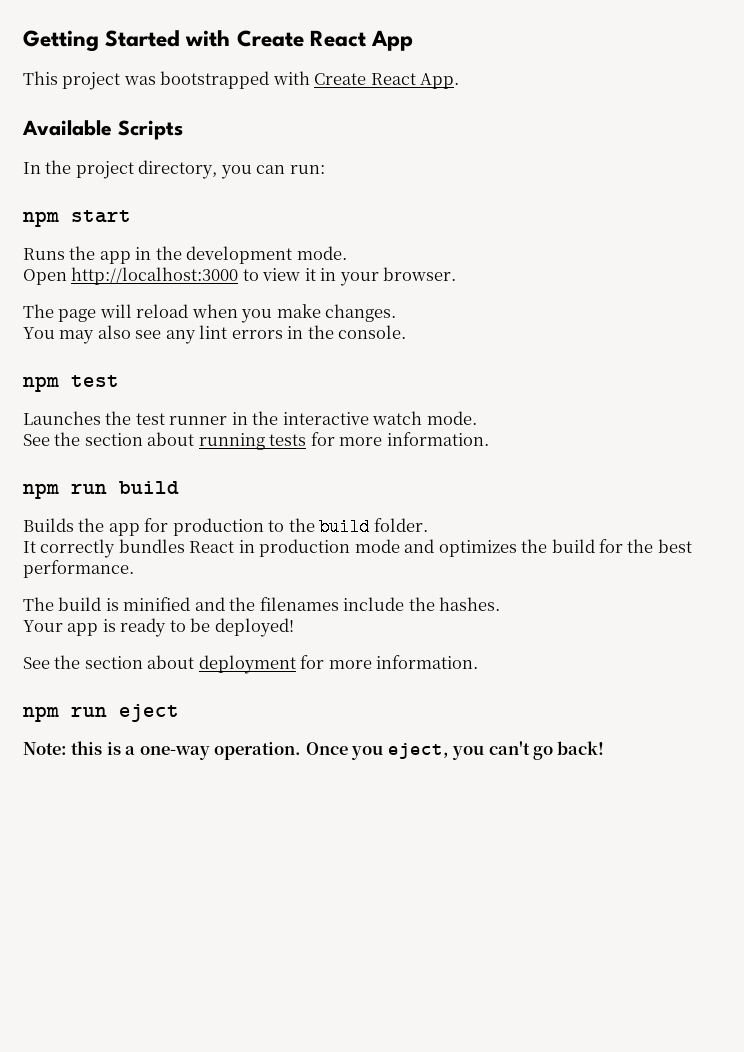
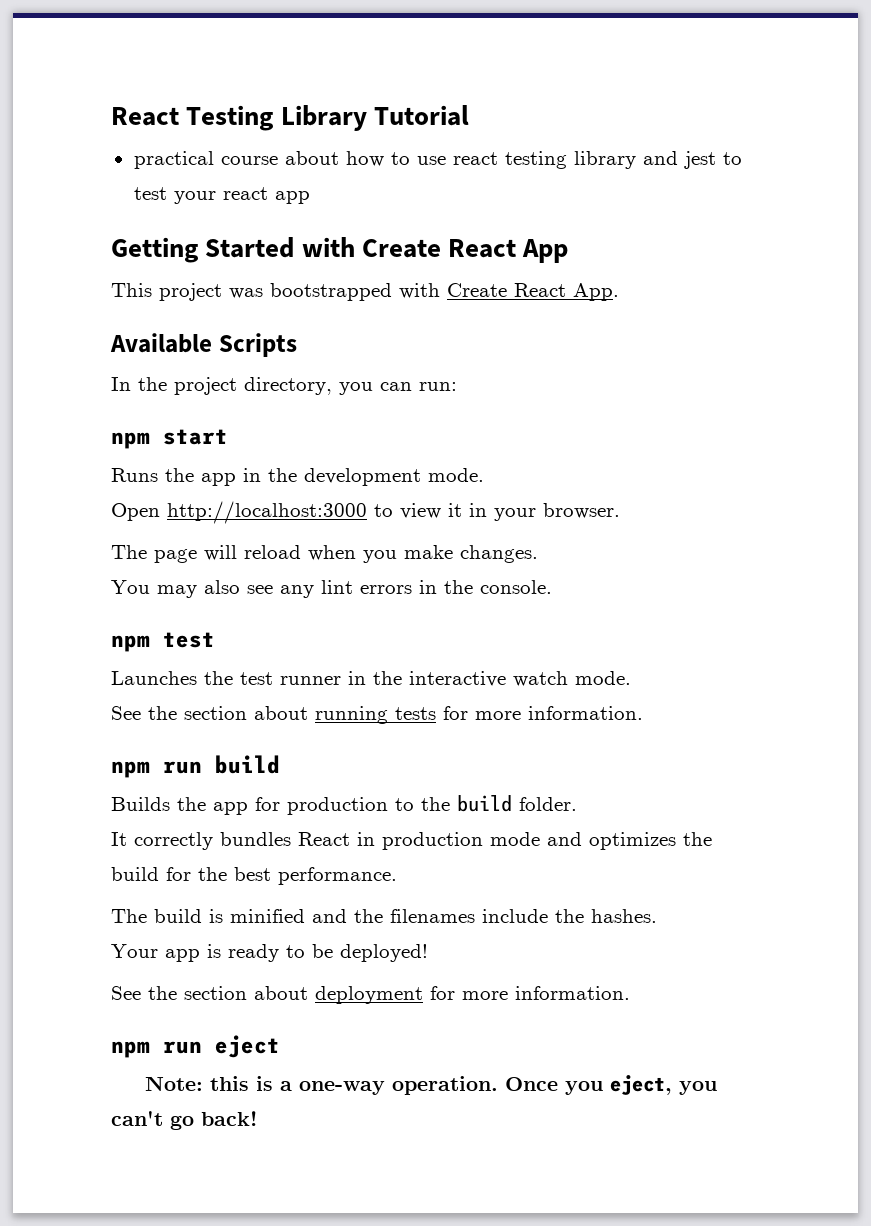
+ React Testing Library Tutorial
+ practical course about how to use react testing library and jest to test your react app

